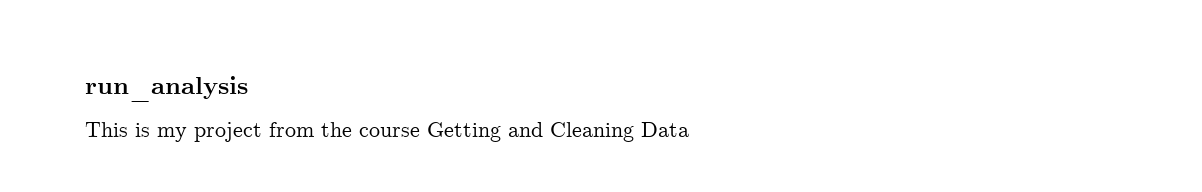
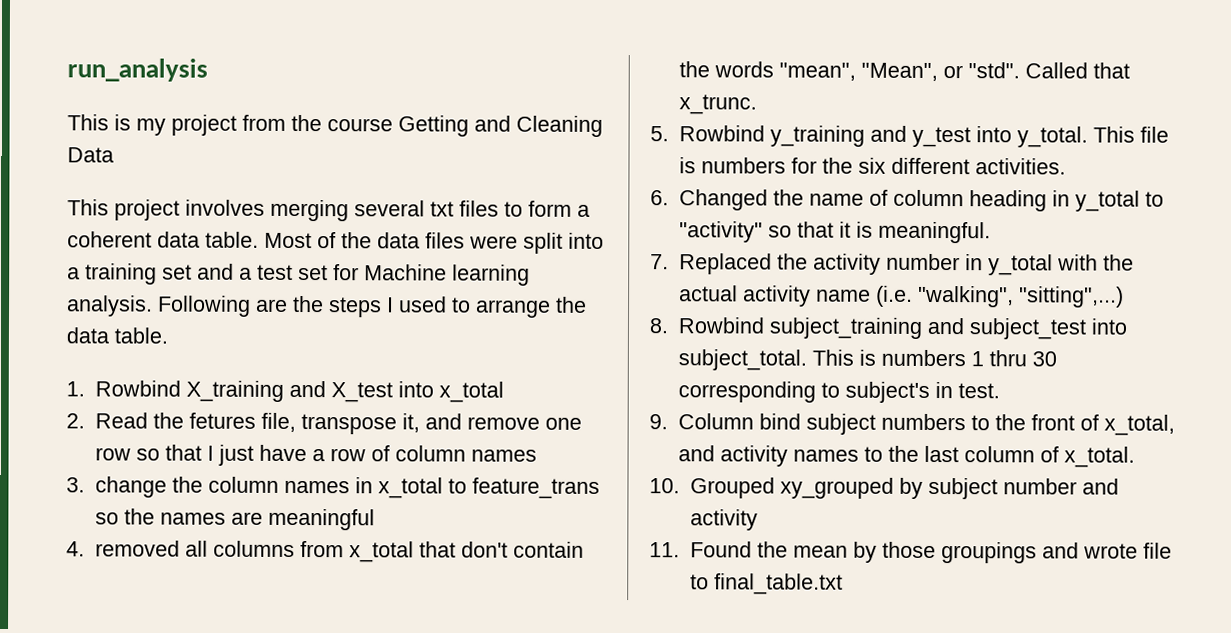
+ This project involves merging several txt files to form a coherent data table. Most of the data files were split into a training set and a test set for Machine learning analysis. Following are the steps I used to arrange the data table.
+ 1. Rowbind X_training and X_test into x_total
+ 2. Read the fetures file, transpose it, and remove one row so that I just have a row of column names
+ 3. change the column names in x_total to feature_trans so the names are meaningful
+ 4. removed all columns from x_total that don't contain the words "mean", "Mean", or "std". Called that x_trunc.
+ 5. Rowbind y_training and y_test into y_total. This file is numbers for the six different activities.
+ 6. Changed the name of column heading in y_total to "activity" so that it is meaningful.
+ 7. Replaced the activity number in y_total with the actual activity name (i.e. "walking", "sitting",...)
+ 8. Rowbind subject_training and subject_test into subject_total. This is numbers 1 thru 30 corresponding to subject's in test.
+ 9. Column bind subject numbers to the front of x_total, and activity names to the last column of x_total.
+ 10. Grouped xy_grouped by subject number and activity
+ 11. Found the mean by those groupings and wrote file to final_table.txt

